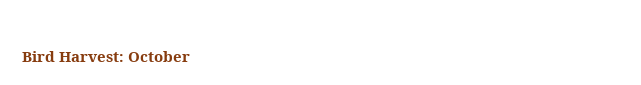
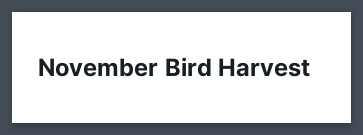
- Bird Harvest: October
+ November Bird Harvest

